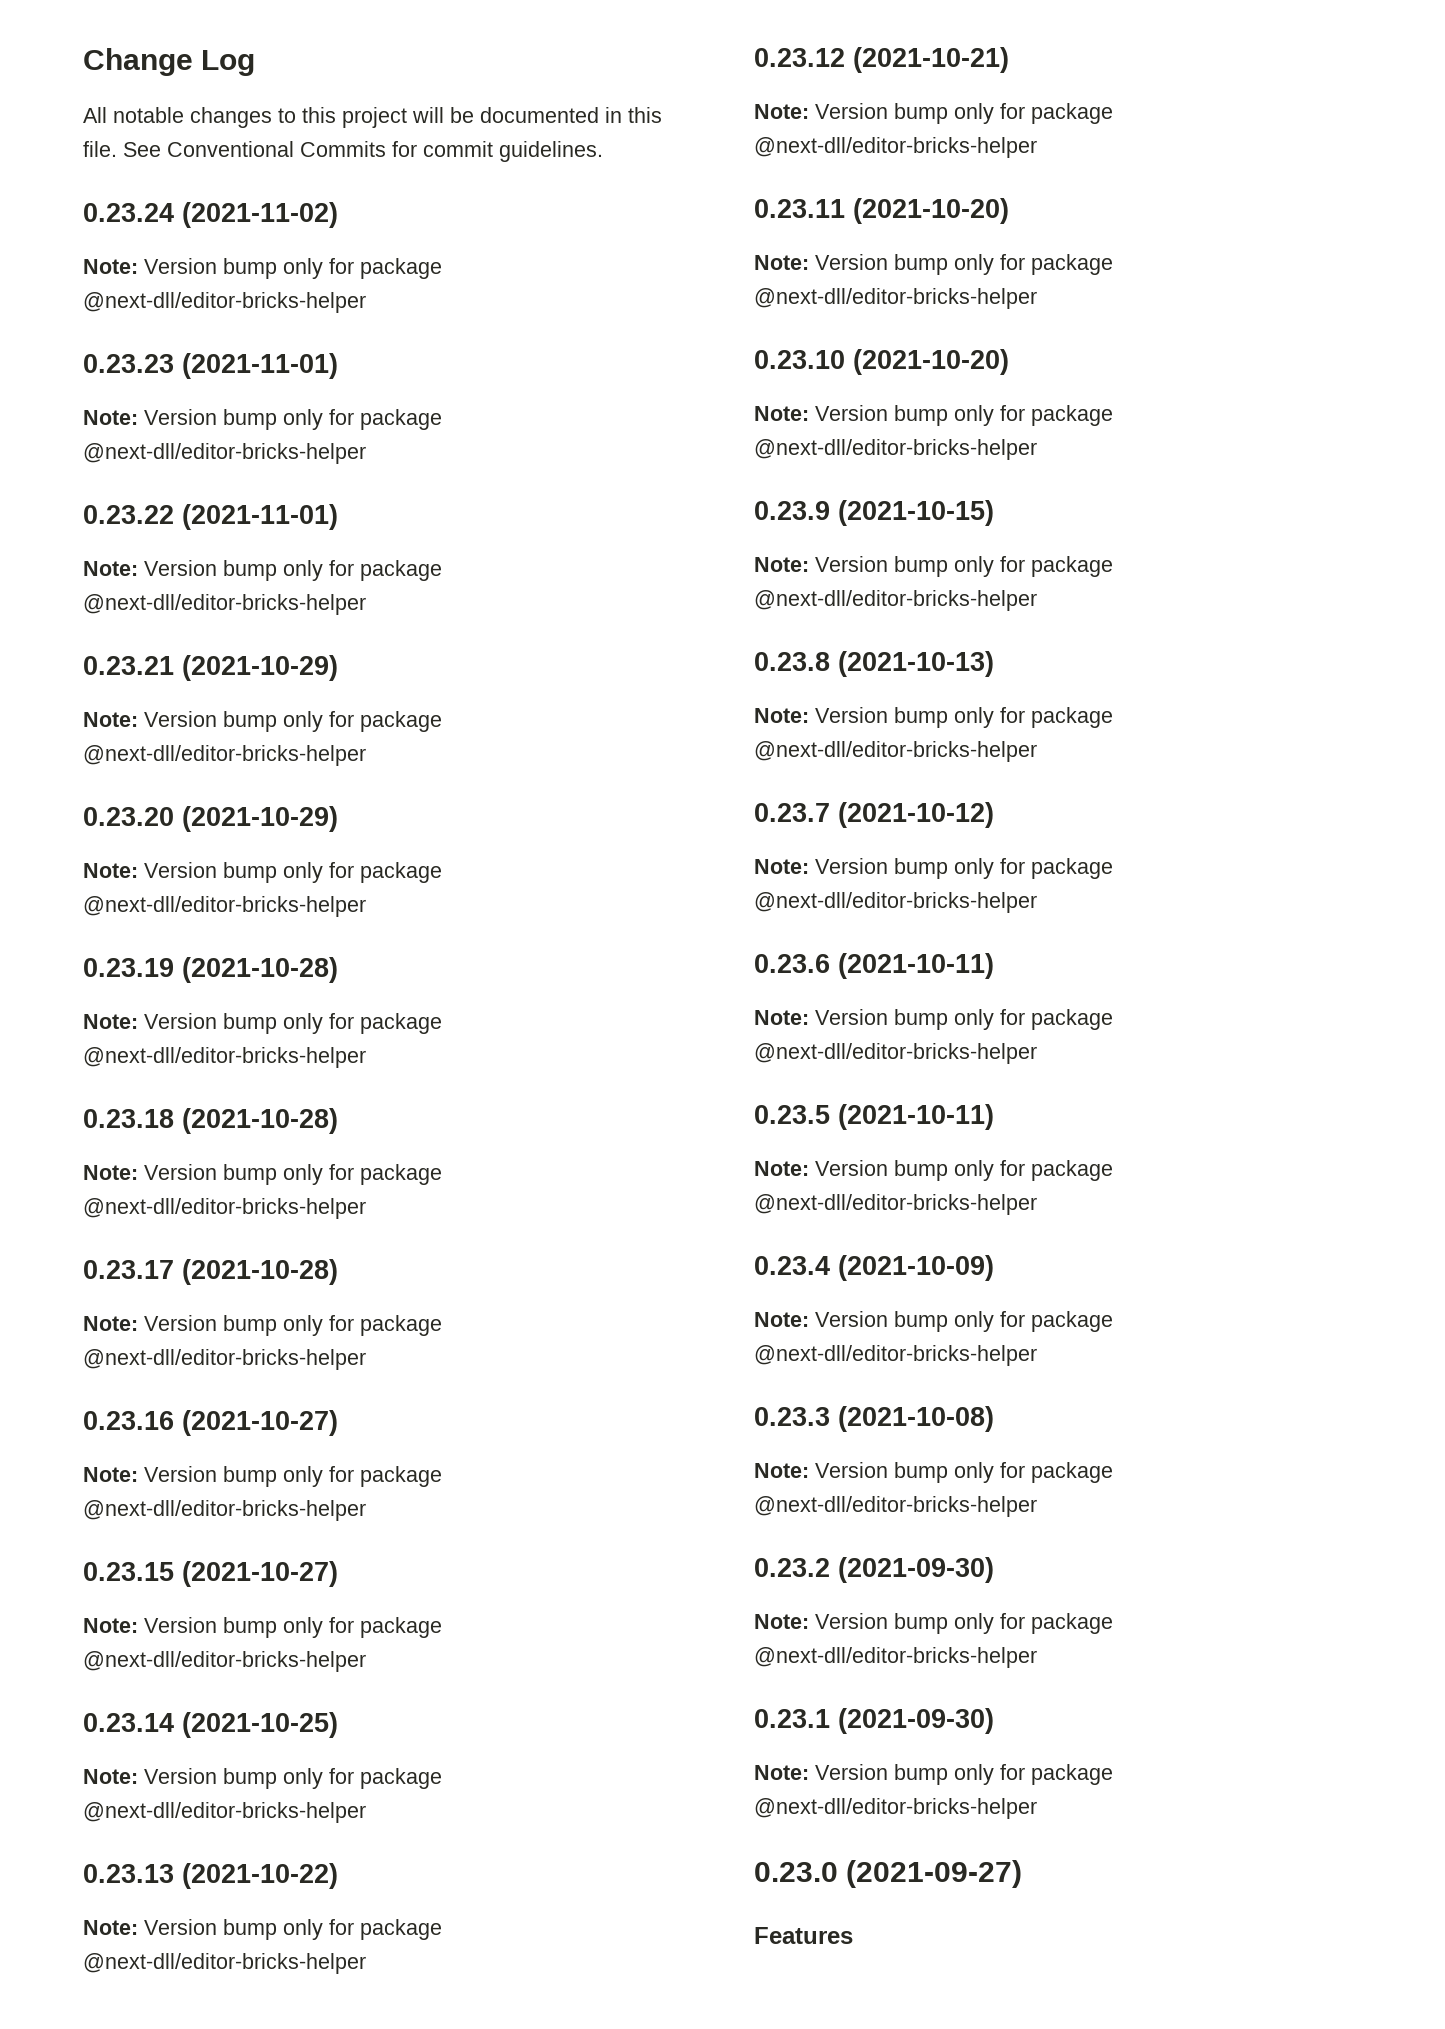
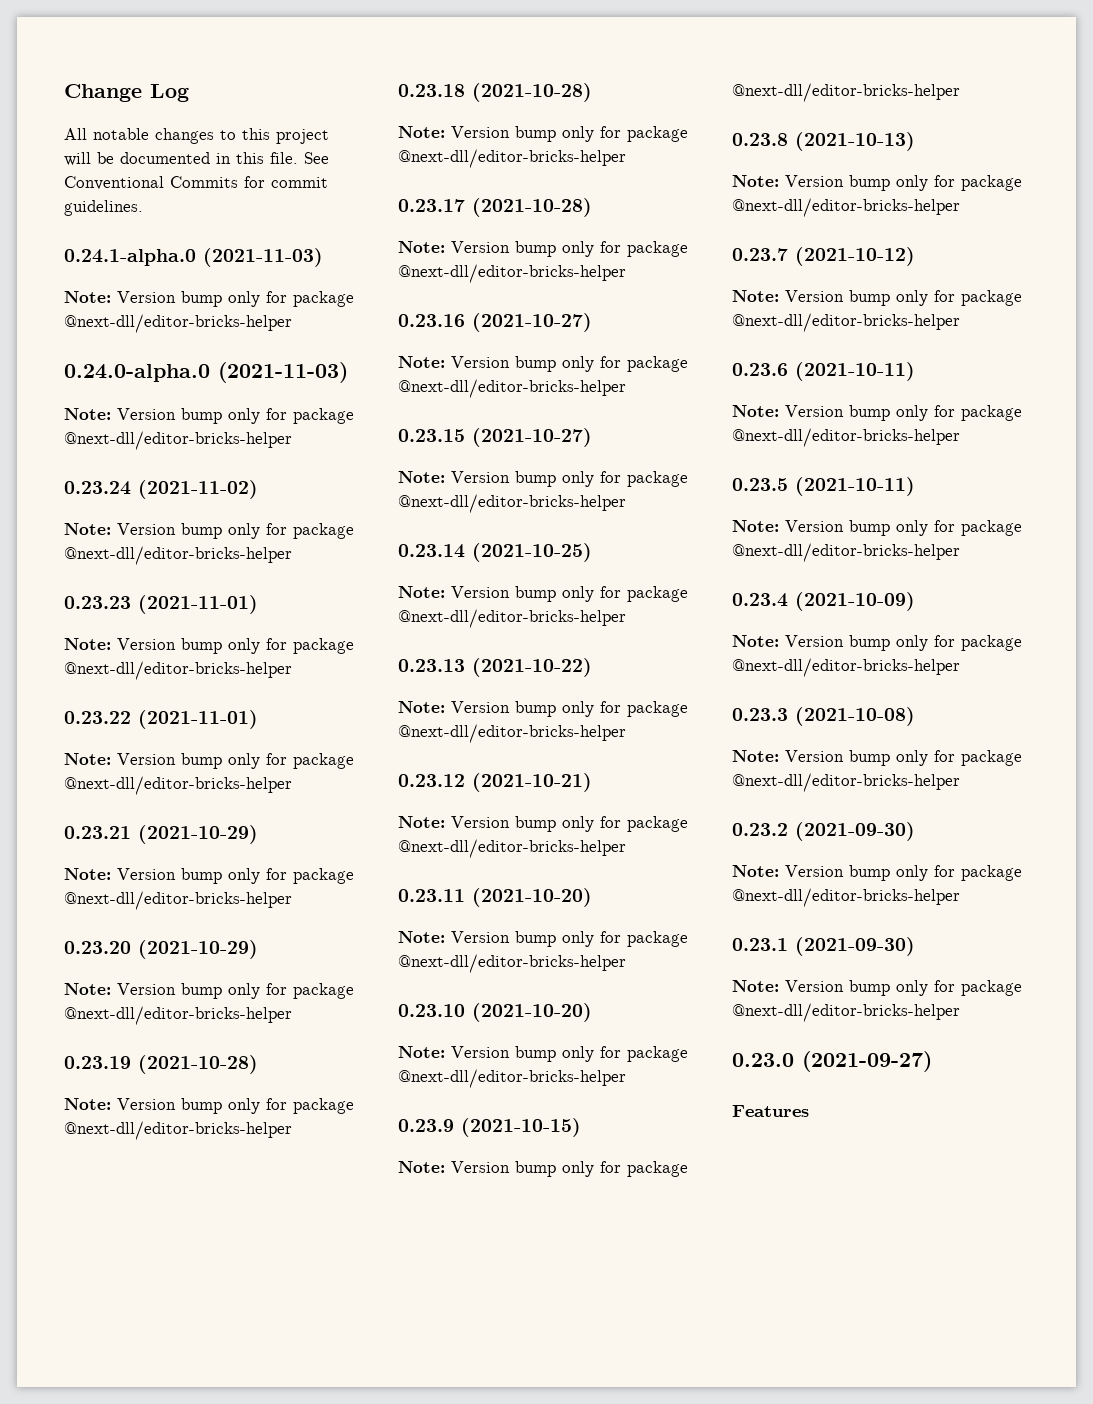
+ 0.24.1-alpha.0 (2021-11-03)
+ Note: Version bump only for package @next-dll/editor-bricks-helper
+ 0.24.0-alpha.0 (2021-11-03)
+ Note: Version bump only for package @next-dll/editor-bricks-helper

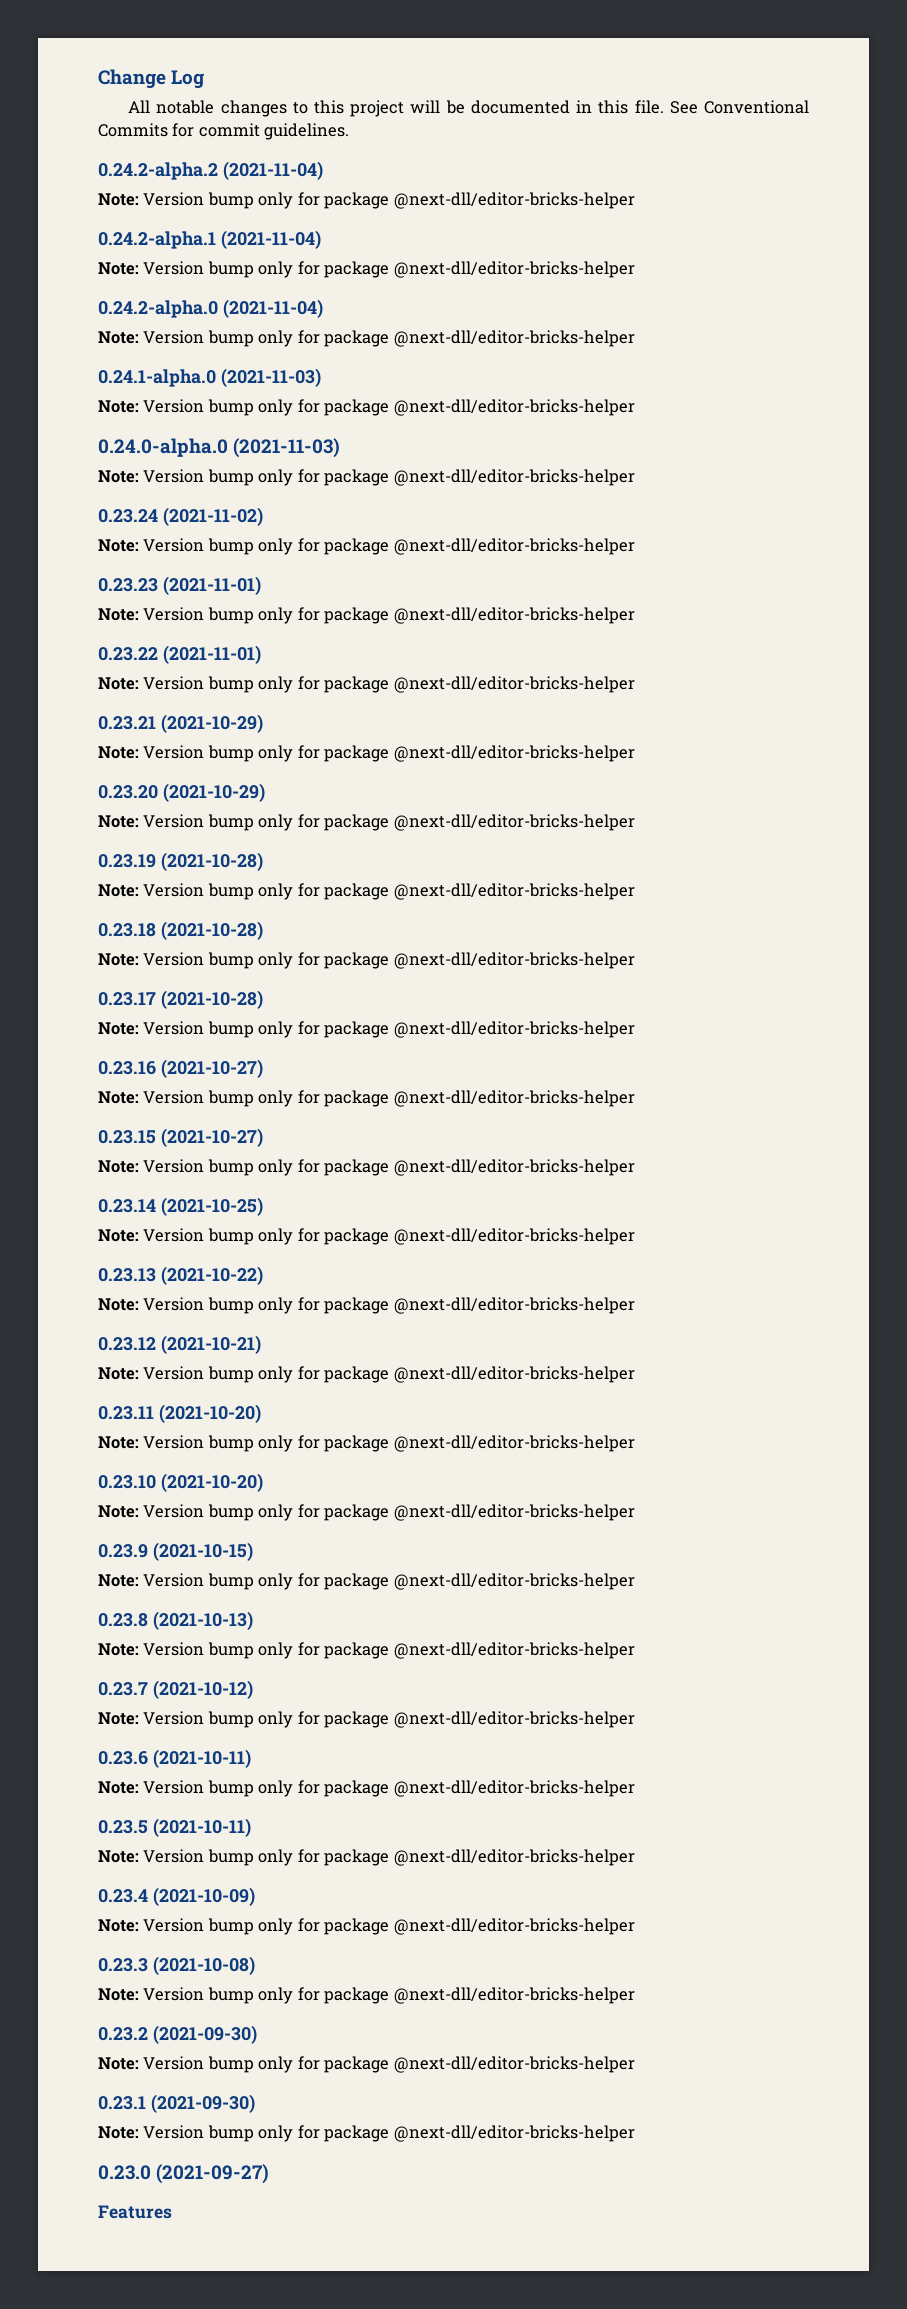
+ 0.24.2-alpha.2 (2021-11-04)
+ Note: Version bump only for package @next-dll/editor-bricks-helper
+ 0.24.2-alpha.1 (2021-11-04)
+ Note: Version bump only for package @next-dll/editor-bricks-helper
+ 0.24.2-alpha.0 (2021-11-04)
+ Note: Version bump only for package @next-dll/editor-bricks-helper

